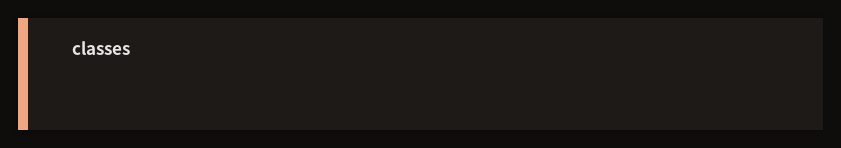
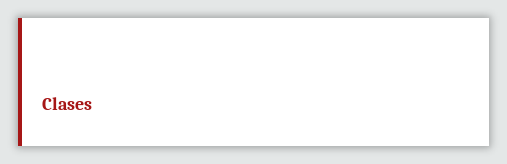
- classes
+ Clases

